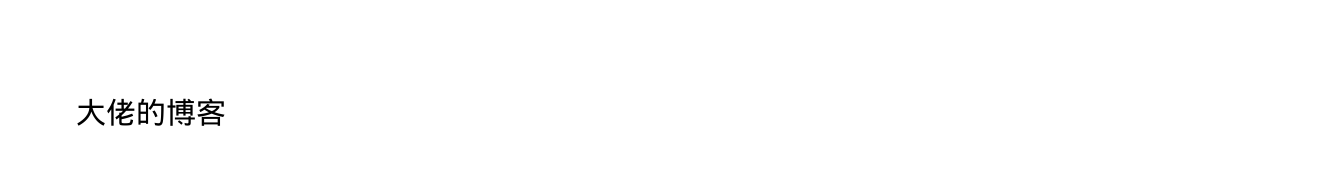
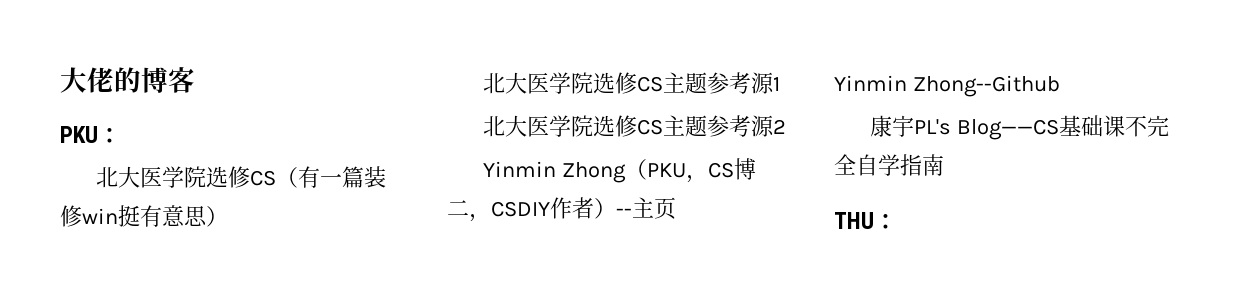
+ PKU：
+ 北大医学院选修CS（有一篇装修win挺有意思）
+ 北大医学院选修CS主题参考源1
+ 北大医学院选修CS主题参考源2
+ Yinmin Zhong（PKU，CS博二，CSDIY作者）--主页
+ Yinmin Zhong--Github
+ 康宇PL's Blog——CS基础课不完全自学指南
+ THU：

